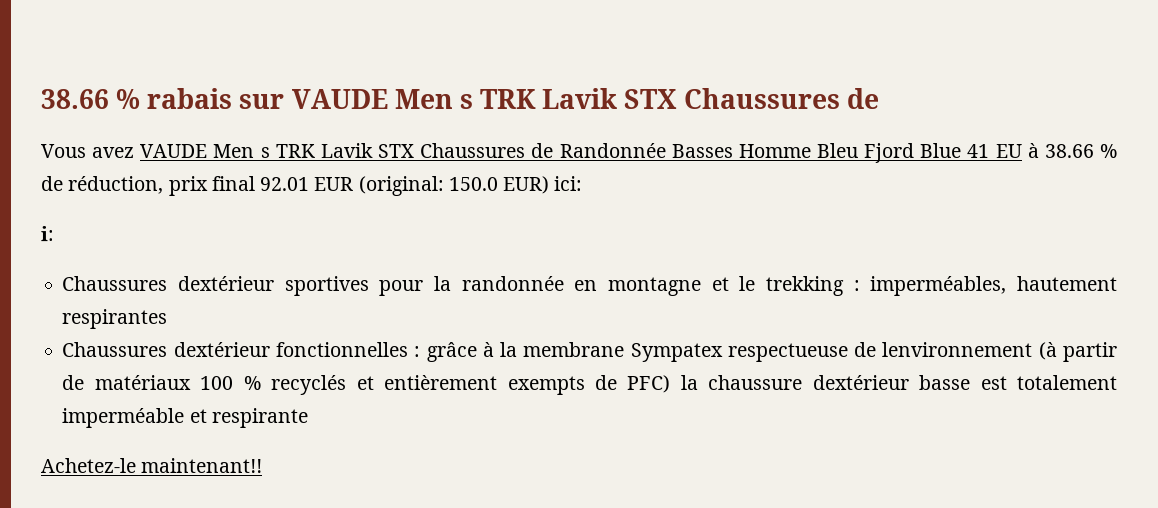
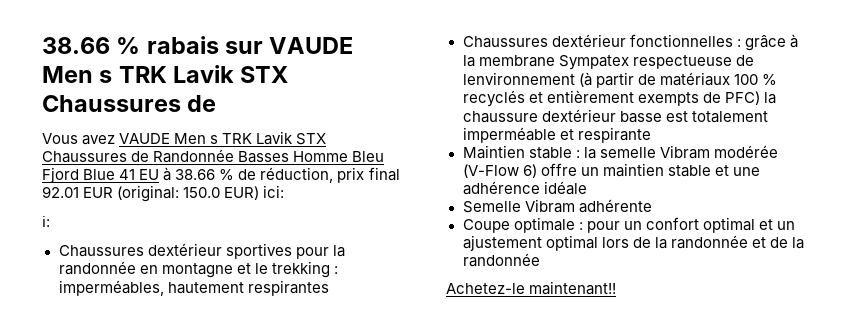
+ Maintien stable : la semelle Vibram modérée (V-Flow 6) offre un maintien stable et une adhérence idéale
+ Semelle Vibram adhérente
+ Coupe optimale : pour un confort optimal et un ajustement optimal lors de la randonnée et de la randonnée

